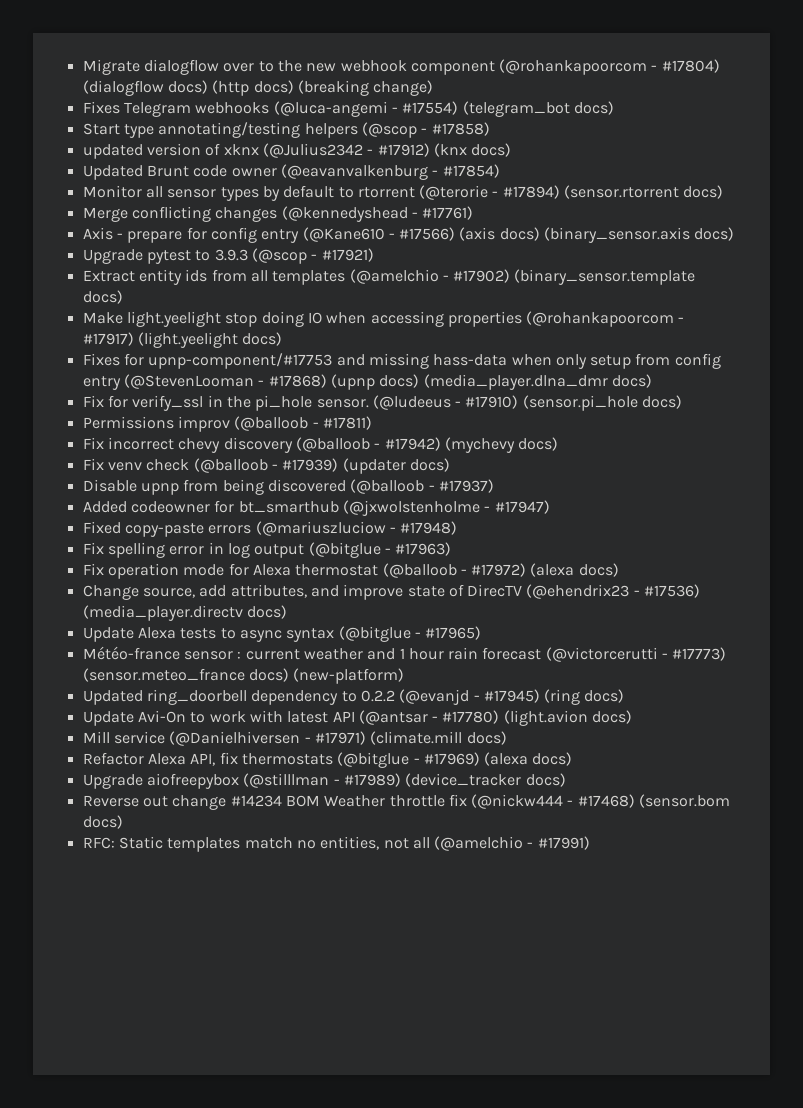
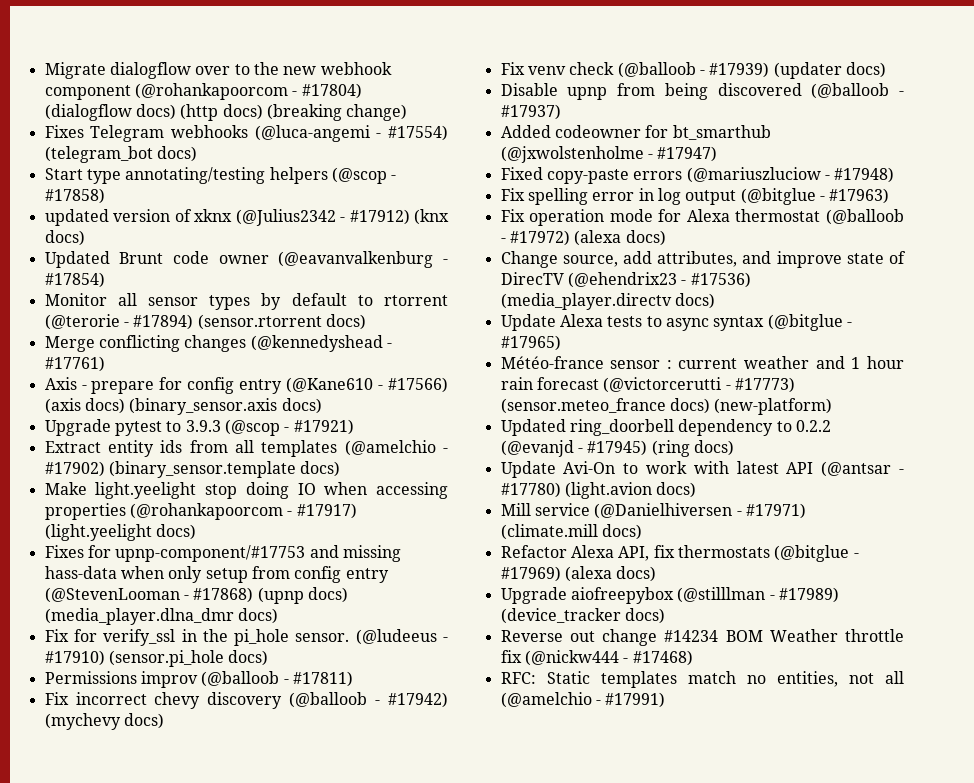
- Reverse out change #14234 BOM Weather throttle fix (@nickw444 - #17468) (sensor.bom docs)
+ Reverse out change #14234 BOM Weather throttle fix (@nickw444 - #17468)

